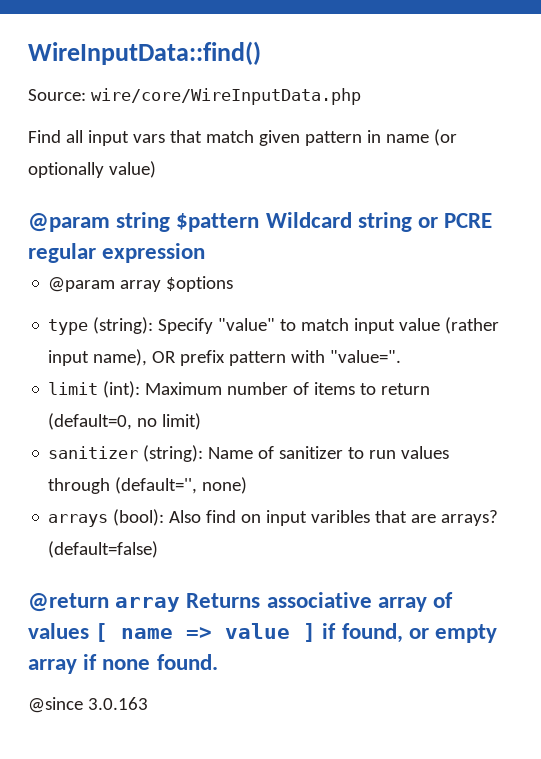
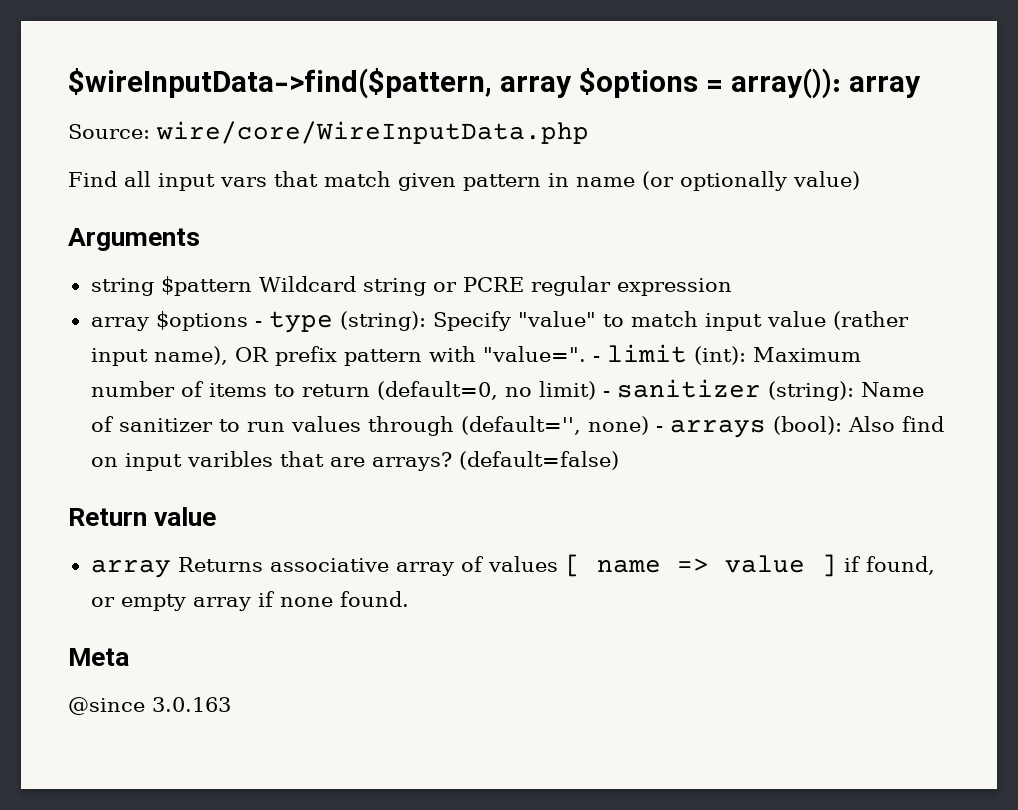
- WireInputData::find()
+ $wireInputData->find($pattern, array $options = array()): array
- @param string $pattern Wildcard string or PCRE regular expression
+ Arguments
+ string $pattern Wildcard string or PCRE regular expression
- @param array $options
- type (string): Specify "value" to match input value (rather input name), OR prefix pattern with "value=".
- limit (int): Maximum number of items to return (default=0, no limit)
- sanitizer (string): Name of sanitizer to run values through (default='', none)
- arrays (bool): Also find on input varibles that are arrays?
+ array $options - type (string): Specify "value" to match input value (rather input name), OR prefix pattern with "value=". - limit (int): Maximum number of items to return (default=0, no limit) - sanitizer (string): Name of sanitizer to run values through (default='', none) - arrays (bool): Also find on input varibles that are arrays?
- @return array Returns associative array of values [ name => value ] if found, or empty array if none found.
+ Return value
+ array Returns associative array of values [ name => value ] if found, or empty array if none found.
+ Meta

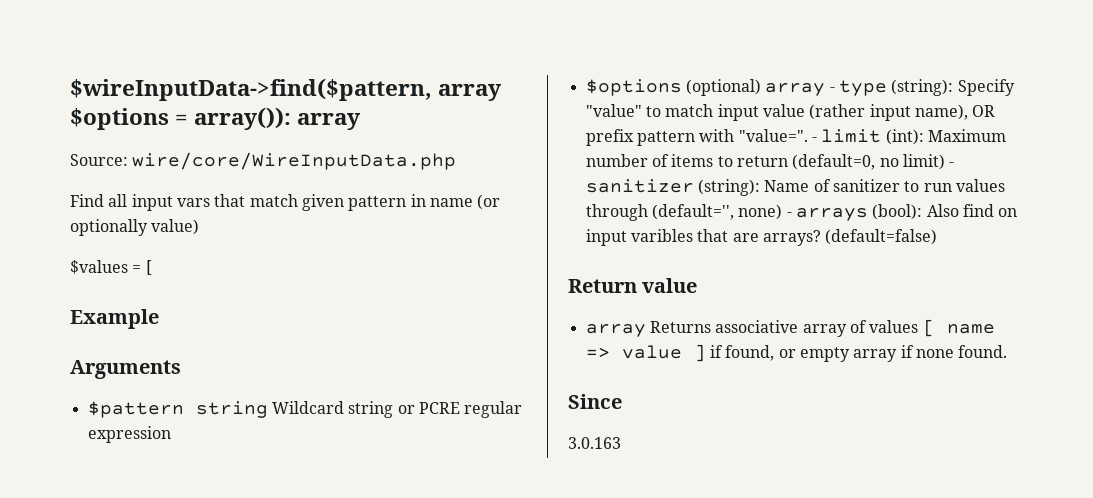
+ $values = [
+ Example
- string $pattern Wildcard string or PCRE regular expression
+ $pattern string Wildcard string or PCRE regular expression
- array $options - type (string): Specify "value" to match input value (rather input name), OR prefix pattern with "value=".
+ $options (optional) array - type (string): Specify "value" to match input value (rather input name), OR prefix pattern with "value=".
- Meta
- @since 3.0.163
+ Since
+ 3.0.163

